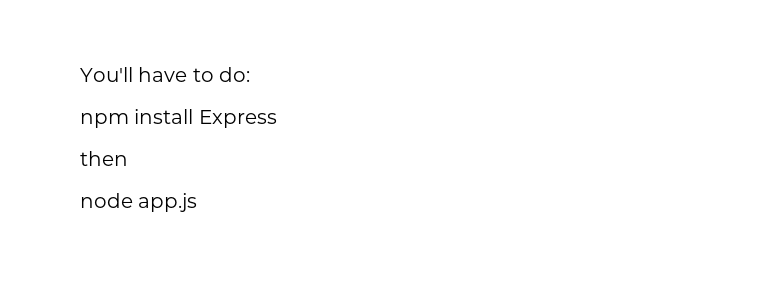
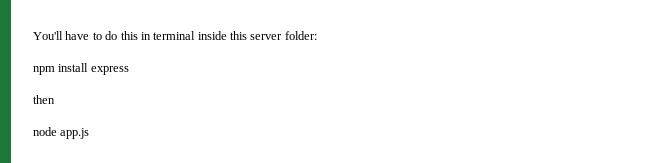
- You'll have to do:
+ You'll have to do this in terminal inside this server folder:
- npm install Express
+ npm install express

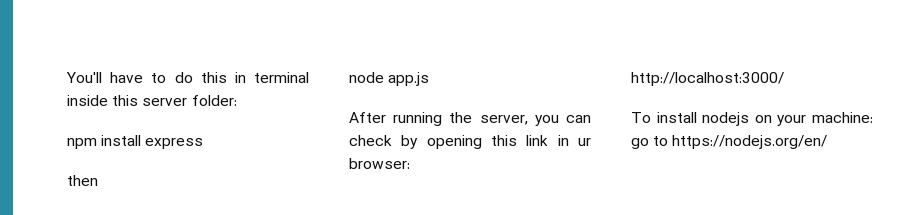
+ After running the server, you can check by opening this link in ur browser:
+ http://localhost:3000/
+ To install nodejs on your machine: go to https://nodejs.org/en/

